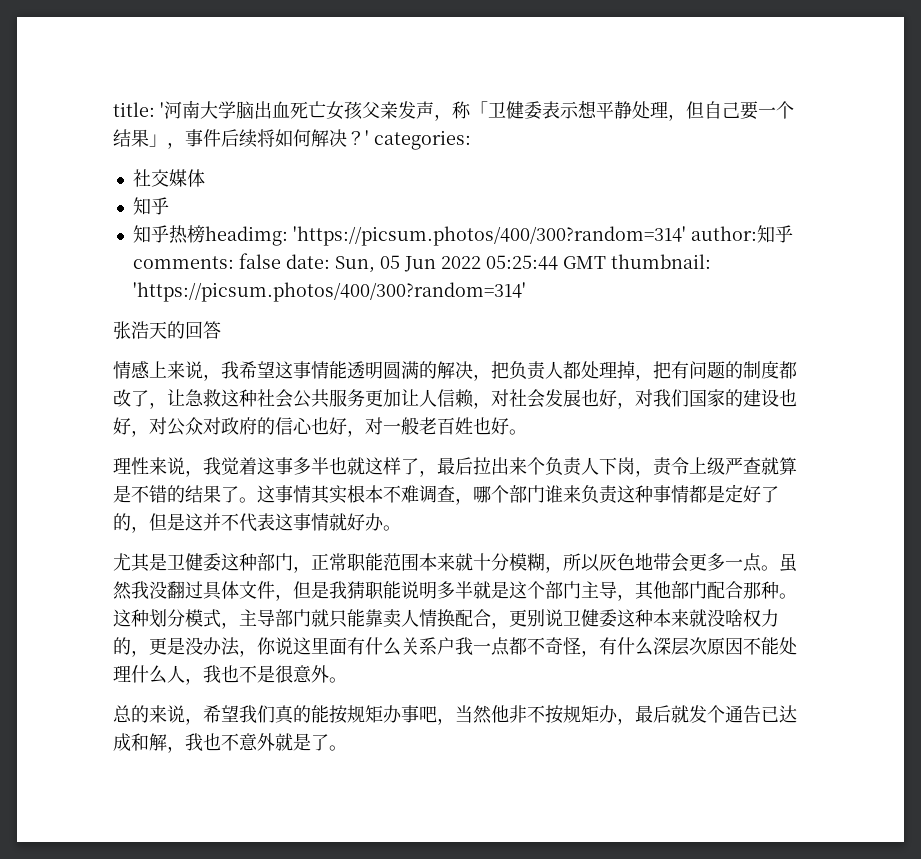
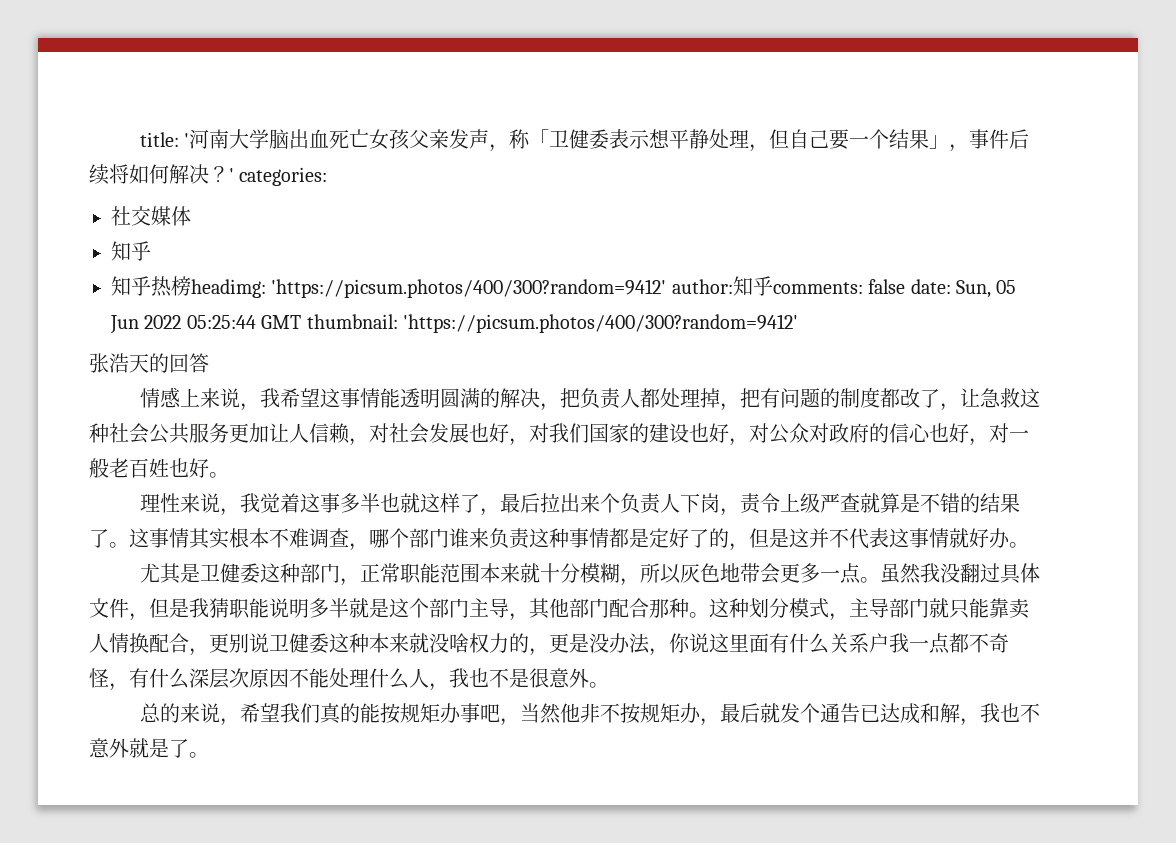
- 知乎热榜headimg: 'https://picsum.photos/400/300?random=314' author:知乎comments: false date: Sun, 05 Jun 2022 05:25:44 GMT thumbnail: 'https://picsum.photos/400/300?random=314'
+ 知乎热榜headimg: 'https://picsum.photos/400/300?random=9412' author:知乎comments: false date: Sun, 05 Jun 2022 05:25:44 GMT thumbnail: 'https://picsum.photos/400/300?random=9412'

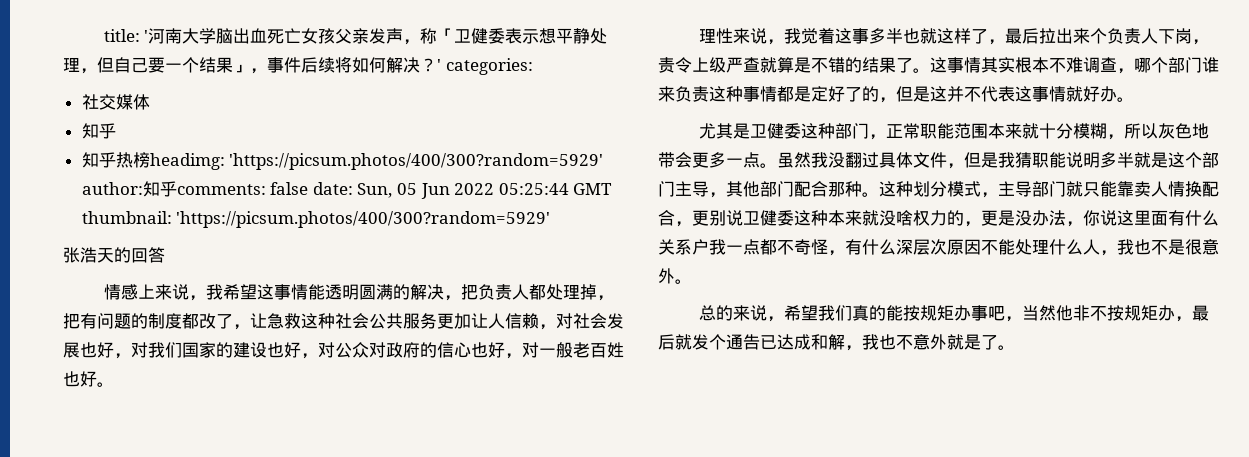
- 知乎热榜headimg: 'https://picsum.photos/400/300?random=9412' author:知乎comments: false date: Sun, 05 Jun 2022 05:25:44 GMT thumbnail: 'https://picsum.photos/400/300?random=9412'
+ 知乎热榜headimg: 'https://picsum.photos/400/300?random=5929' author:知乎comments: false date: Sun, 05 Jun 2022 05:25:44 GMT thumbnail: 'https://picsum.photos/400/300?random=5929'

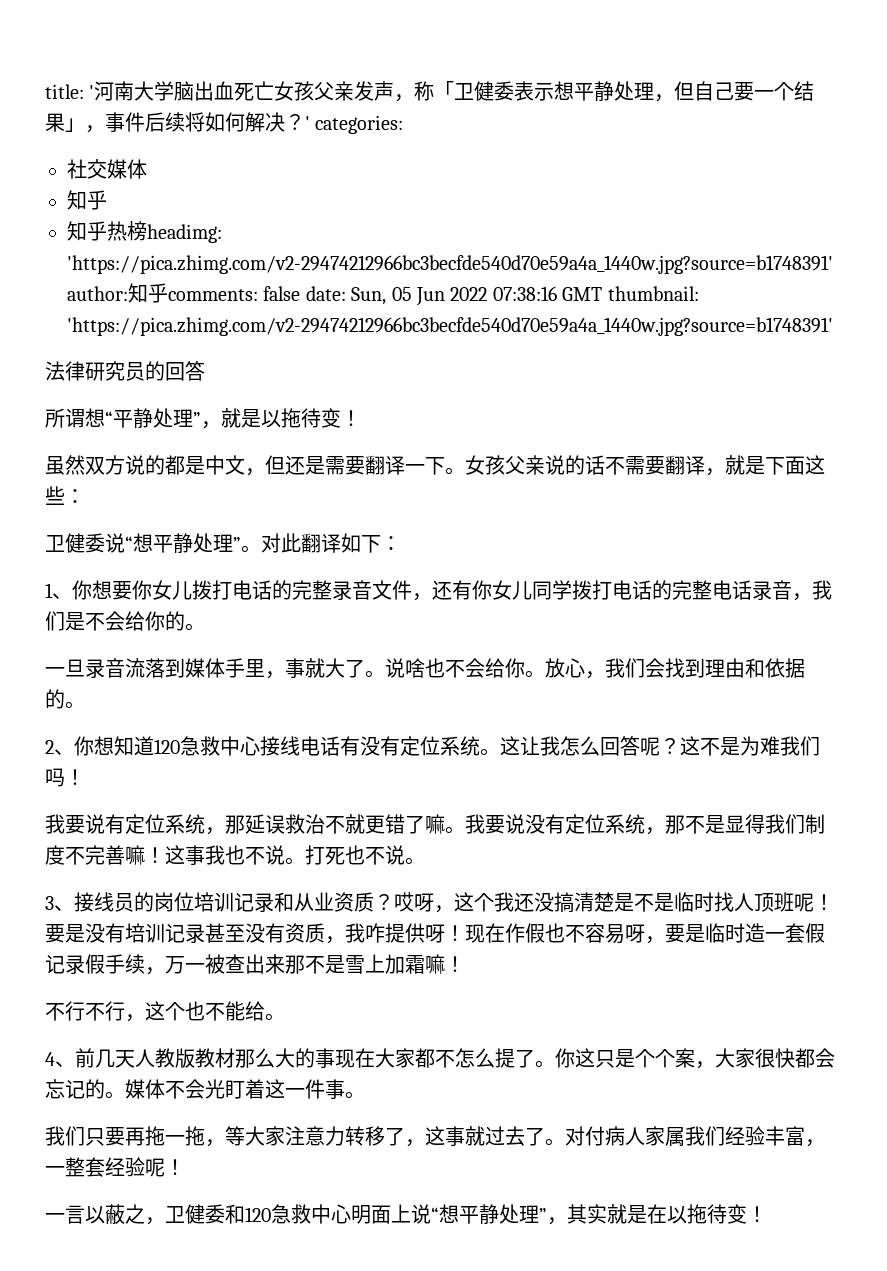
- 知乎热榜headimg: 'https://picsum.photos/400/300?random=5929' author:知乎comments: false date: Sun, 05 Jun 2022 05:25:44 GMT thumbnail: 'https://picsum.photos/400/300?random=5929'
- 张浩天的回答
- 情感上来说，我希望这事情能透明圆满的解决，把负责人都处理掉，把有问题的制度都改了，让急救这种社会公共服务更加让人信赖，对社会发展也好，对我们国家的建设也好，对公众对政府的信心也好，对一般老百姓也好。
- 理性来说，我觉着这事多半也就这样了，最后拉出来个负责人下岗，责令上级严查就算是不错的结果了。这事情其实根本不难调查，哪个部门谁来负责这种事情都是定好了的，但是这并不代表这事情就好办。
- 尤其是卫健委这种部门，正常职能范围本来就十分模糊，所以灰色地带会更多一点。虽然我没翻过具体文件，但是我猜职能说明多半就是这个部门主导，其他部门配合那种。这种划分模式，主导部门就只能靠卖人情换配合，更别说卫健委这种本来就没啥权力的，更是没办法，你说这里面有什么关系户我一点都不奇怪，有什么深层次原因不能处理什么人，我也不是很意外。
- 总的来说，希望我们真的能按规矩办事吧，当然他非不按规矩办，最后就发个通告已达成和解，我也不意外就是了。
+ 知乎热榜headimg: 'https://pica.zhimg.com/v2-29474212966bc3becfde540d70e59a4a_1440w.jpg?source=b1748391' author:知乎comments: false date: Sun, 05 Jun 2022 07:38:16 GMT thumbnail: 'https://pica.zhimg.com/v2-29474212966bc3becfde540d70e59a4a_1440w.jpg?source=b1748391'
+ 法律研究员的回答
+ 所谓想“平静处理”，就是以拖待变！
+ 虽然双方说的都是中文，但还是需要翻译一下。女孩父亲说的话不需要翻译，就是下面这些：
+ 卫健委说“想平静处理”。对此翻译如下：
+ 1、你想要你女儿拨打电话的完整录音文件，还有你女儿同学拨打电话的完整电话录音，我们是不会给你的。
+ 一旦录音流落到媒体手里，事就大了。说啥也不会给你。放心，我们会找到理由和依据的。
+ 2、你想知道120急救中心接线电话有没有定位系统。这让我怎么回答呢？这不是为难我们吗！
+ 我要说有定位系统，那延误救治不就更错了嘛。我要说没有定位系统，那不是显得我们制度不完善嘛！这事我也不说。打死也不说。
+ 3、接线员的岗位培训记录和从业资质？哎呀，这个我还没搞清楚是不是临时找人顶班呢！要是没有培训记录甚至没有资质，我咋提供呀！现在作假也不容易呀，要是临时造一套假记录假手续，万一被查出来那不是雪上加霜嘛！
+ 不行不行，这个也不能给。
+ 4、前几天人教版教材那么大的事现在大家都不怎么提了。你这只是个个案，大家很快都会忘记的。媒体不会光盯着这一件事。
+ 我们只要再拖一拖，等大家注意力转移了，这事就过去了。对付病人家属我们经验丰富，一整套经验呢！
+ 一言以蔽之，卫健委和120急救中心明面上说“想平静处理”，其实就是在以拖待变！

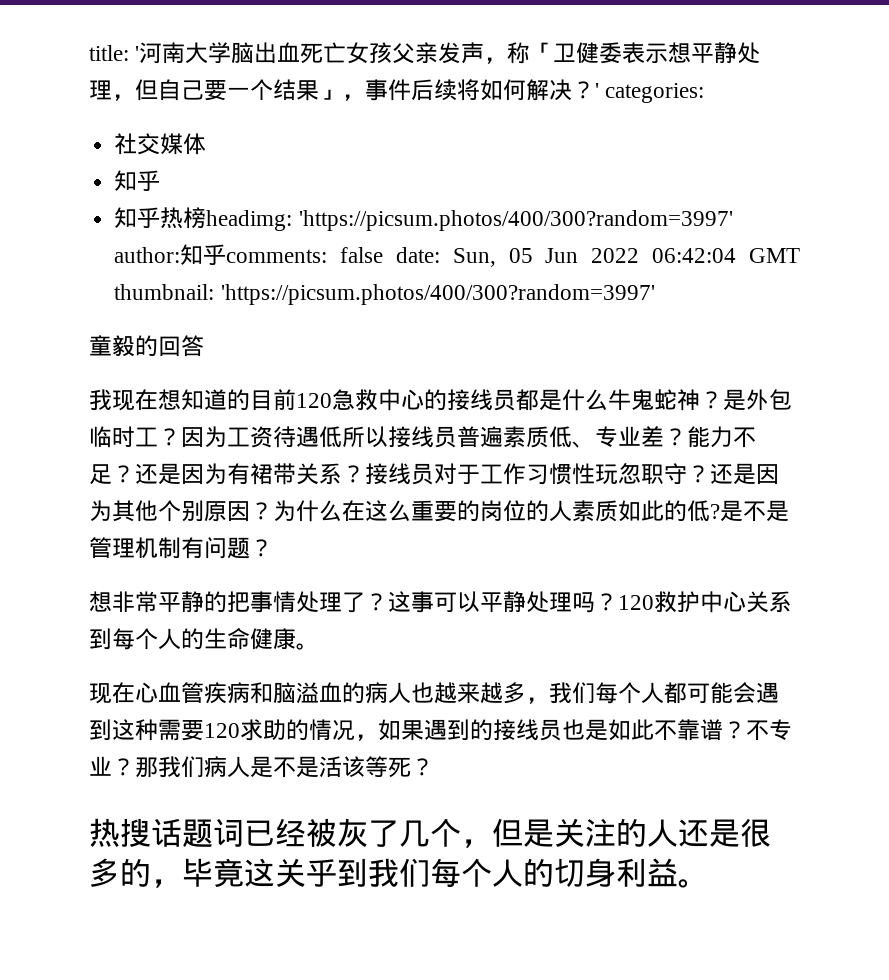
- 知乎热榜headimg: 'https://pica.zhimg.com/v2-29474212966bc3becfde540d70e59a4a_1440w.jpg?source=b1748391' author:知乎comments: false date: Sun, 05 Jun 2022 07:38:16 GMT thumbnail: 'https://pica.zhimg.com/v2-29474212966bc3becfde540d70e59a4a_1440w.jpg?source=b1748391'
- 法律研究员的回答
- 所谓想“平静处理”，就是以拖待变！
- 虽然双方说的都是中文，但还是需要翻译一下。女孩父亲说的话不需要翻译，就是下面这些：
- 卫健委说“想平静处理”。对此翻译如下：
- 1、你想要你女儿拨打电话的完整录音文件，还有你女儿同学拨打电话的完整电话录音，我们是不会给你的。
- 一旦录音流落到媒体手里，事就大了。说啥也不会给你。放心，我们会找到理由和依据的。
- 2、你想知道120急救中心接线电话有没有定位系统。这让我怎么回答呢？这不是为难我们吗！
- 我要说有定位系统，那延误救治不就更错了嘛。我要说没有定位系统，那不是显得我们制度不完善嘛！这事我也不说。打死也不说。
- 3、接线员的岗位培训记录和从业资质？哎呀，这个我还没搞清楚是不是临时找人顶班呢！要是没有培训记录甚至没有资质，我咋提供呀！现在作假也不容易呀，要是临时造一套假记录假手续，万一被查出来那不是雪上加霜嘛！
- 不行不行，这个也不能给。
- 4、前几天人教版教材那么大的事现在大家都不怎么提了。你这只是个个案，大家很快都会忘记的。媒体不会光盯着这一件事。
- 我们只要再拖一拖，等大家注意力转移了，这事就过去了。对付病人家属我们经验丰富，一整套经验呢！
- 一言以蔽之，卫健委和120急救中心明面上说“想平静处理”，其实就是在以拖待变！
+ 知乎热榜headimg: 'https://picsum.photos/400/300?random=3997' author:知乎comments: false date: Sun, 05 Jun 2022 06:42:04 GMT thumbnail: 'https://picsum.photos/400/300?random=3997'
+ 童毅的回答
+ 我现在想知道的目前120急救中心的接线员都是什么牛鬼蛇神？是外包临时工？因为工资待遇低所以接线员普遍素质低、专业差？能力不足？还是因为有裙带关系？接线员对于工作习惯性玩忽职守？还是因为其他个别原因？为什么在这么重要的岗位的人素质如此的低?是不是管理机制有问题？
+ 想非常平静的把事情处理了？这事可以平静处理吗？120救护中心关系到每个人的生命健康。
+ 现在心血管疾病和脑溢血的病人也越来越多，我们每个人都可能会遇到这种需要120求助的情况，如果遇到的接线员也是如此不靠谱？不专业？那我们病人是不是活该等死？
+ 热搜话题词已经被灰了几个，但是关注的人还是很多的，毕竟这关乎到我们每个人的切身利益。

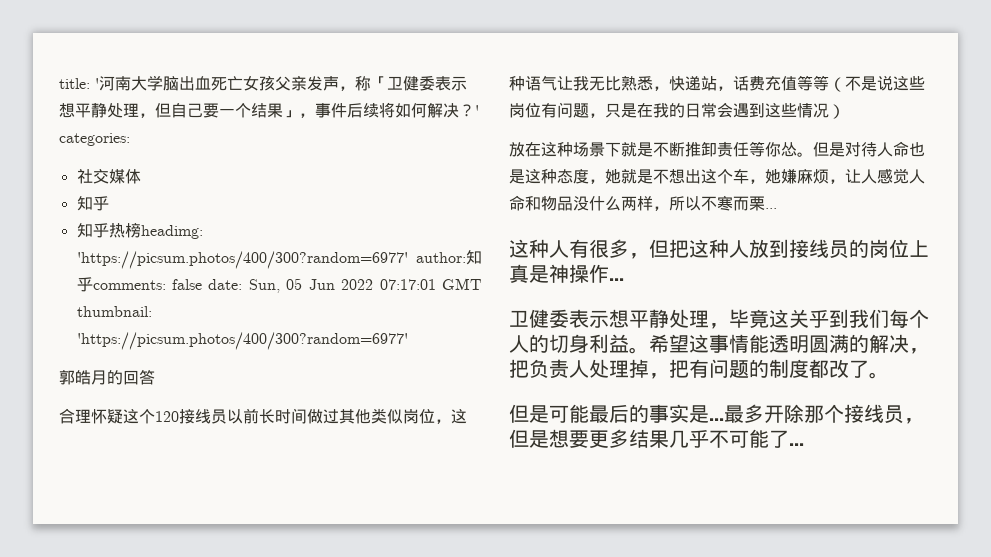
- 知乎热榜headimg: 'https://picsum.photos/400/300?random=3997' author:知乎comments: false date: Sun, 05 Jun 2022 06:42:04 GMT thumbnail: 'https://picsum.photos/400/300?random=3997'
- 童毅的回答
+ 知乎热榜headimg: 'https://picsum.photos/400/300?random=6977' author:知乎comments: false date: Sun, 05 Jun 2022 07:17:01 GMT thumbnail: 'https://picsum.photos/400/300?random=6977'
+ 郭皓月的回答
- 我现在想知道的目前120急救中心的接线员都是什么牛鬼蛇神？是外包临时工？因为工资待遇低所以接线员普遍素质低、专业差？能力不足？还是因为有裙带关系？接线员对于工作习惯性玩忽职守？还是因为其他个别原因？为什么在这么重要的岗位的人素质如此的低?是不是管理机制有问题？
- 想非常平静的把事情处理了？这事可以平静处理吗？120救护中心关系到每个人的生命健康。
- 现在心血管疾病和脑溢血的病人也越来越多，我们每个人都可能会遇到这种需要120求助的情况，如果遇到的接线员也是如此不靠谱？不专业？那我们病人是不是活该等死？
- 热搜话题词已经被灰了几个，但是关注的人还是很多的，毕竟这关乎到我们每个人的切身利益。
+ 合理怀疑这个120接线员以前长时间做过其他类似岗位，这种语气让我无比熟悉，快递站，话费充值等等（不是说这些岗位有问题，只是在我的日常会遇到这些情况）
+ 放在这种场景下就是不断推卸责任等你怂。但是对待人命也是这种态度，她就是不想出这个车，她嫌麻烦，让人感觉人命和物品没什么两样，所以不寒而栗...
+ 这种人有很多，但把这种人放到接线员的岗位上真是神操作...
+ 卫健委表示想平静处理，毕竟这关乎到我们每个人的切身利益。
+ 希望这事情能透明圆满的解决，把负责人处理掉，把有问题的制度都改了。
+ 但是可能最后的事实是...最多开除那个接线员，但是想要更多结果几乎不可能了...

